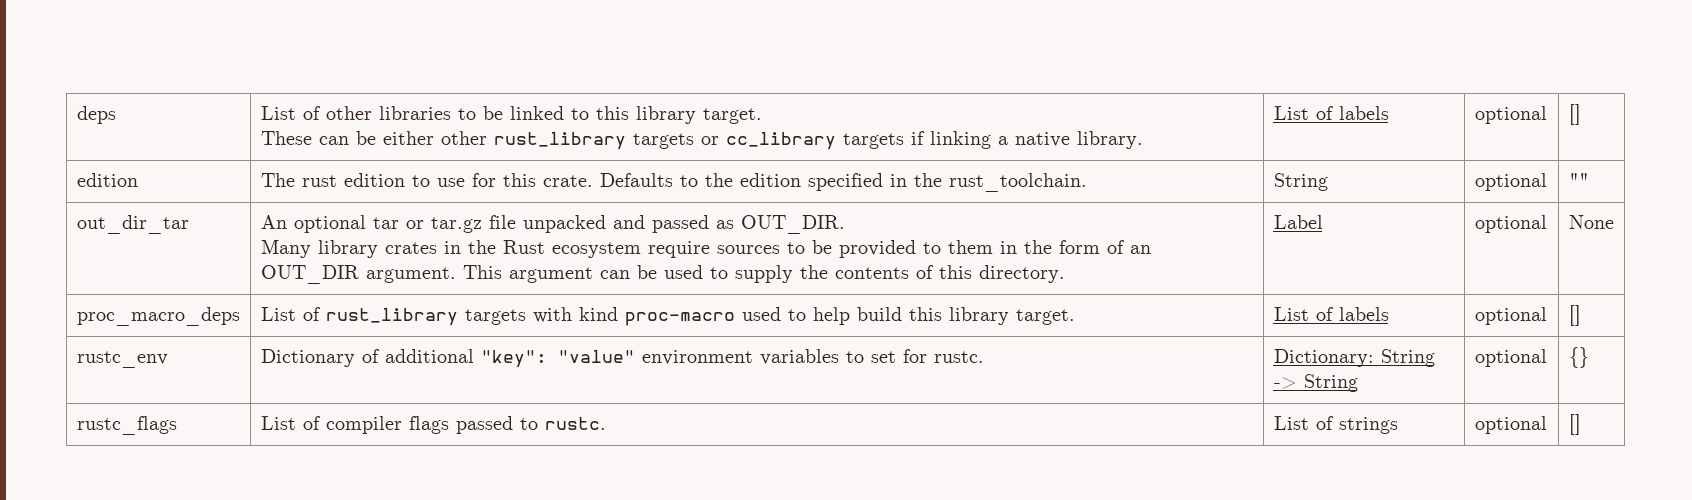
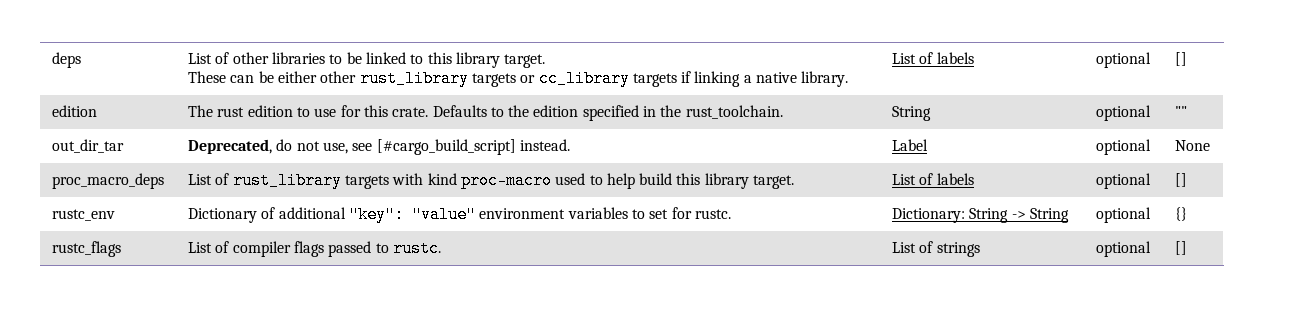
- An optional tar or tar.gz file unpacked and passed as OUT_DIR.
- Many library crates in the Rust ecosystem require sources to be provided to them in the form of an OUT_DIR argument. This argument can be used to supply the contents of this directory.
+ Deprecated, do not use, see [#cargo_build_script] instead.

